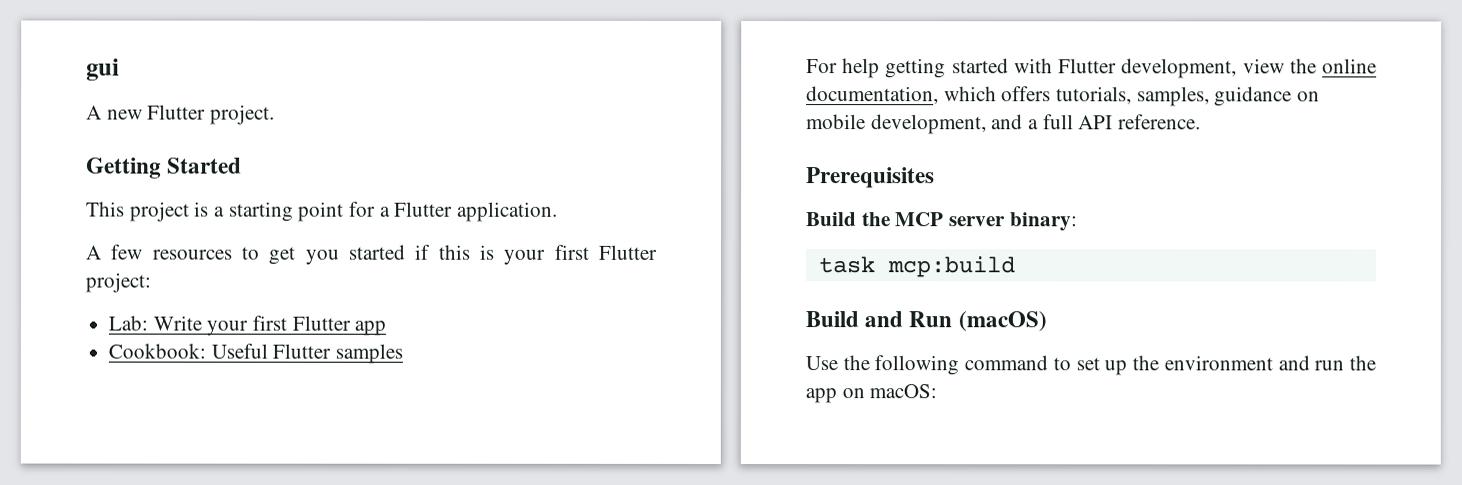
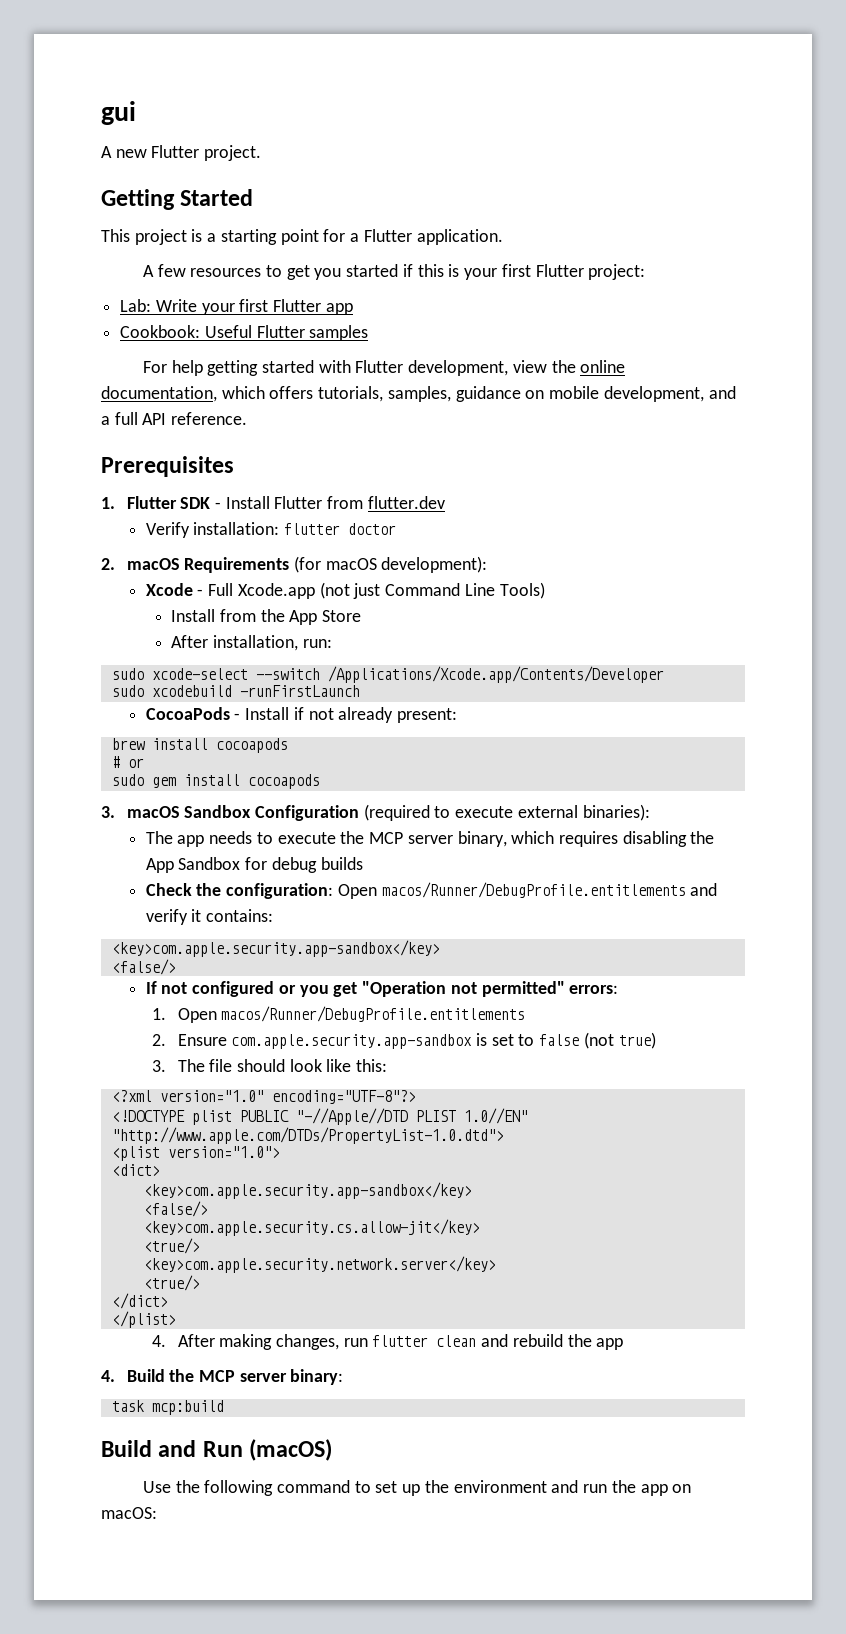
- Build the MCP server binary:
+ 1. Flutter SDK - Install Flutter from flutter.dev
+ Verify installation: flutter doctor
+ 2. macOS Requirements (for macOS development):
+ Xcode - Full Xcode.app (not just Command Line Tools)
+ Install from the App Store
+ After installation, run:
+ sudo xcode-select --switch /Applications/Xcode.app/Contents/Developer
+ sudo xcodebuild -runFirstLaunch
+ CocoaPods - Install if not already present:
+ brew install cocoapods
+ # or
+ sudo gem install cocoapods
+ 3. macOS Sandbox Configuration (required to execute external binaries):
+ The app needs to execute the MCP server binary, which requires disabling the App Sandbox for debug builds
+ Check the configuration: Open macos/Runner/DebugProfile.entitlements and verify it contains:
+ <key>com.apple.security.app-sandbox</key>
+ <false/>
+ If not configured or you get "Operation not permitted" errors:
+ 1. Open macos/Runner/DebugProfile.entitlements
+ 2. Ensure com.apple.security.app-sandbox is set to false (not true)
+ 3. The file should look like this:
+ <?xml version="1.0" encoding="UTF-8"?>
+ <!DOCTYPE plist PUBLIC "-//Apple//DTD PLIST 1.0//EN" "http://www.apple.com/DTDs/PropertyList-1.0.dtd">
+ <plist version="1.0">
+ <dict>
+ <key>com.apple.security.app-sandbox</key>
+ <false/>
+ <key>com.apple.security.cs.allow-jit</key>
+ <true/>
+ <key>com.apple.security.network.server</key>
+ <true/>
+ </dict>
+ </plist>
+ 4. After making changes, run flutter clean and rebuild the app
+ 4. Build the MCP server binary:

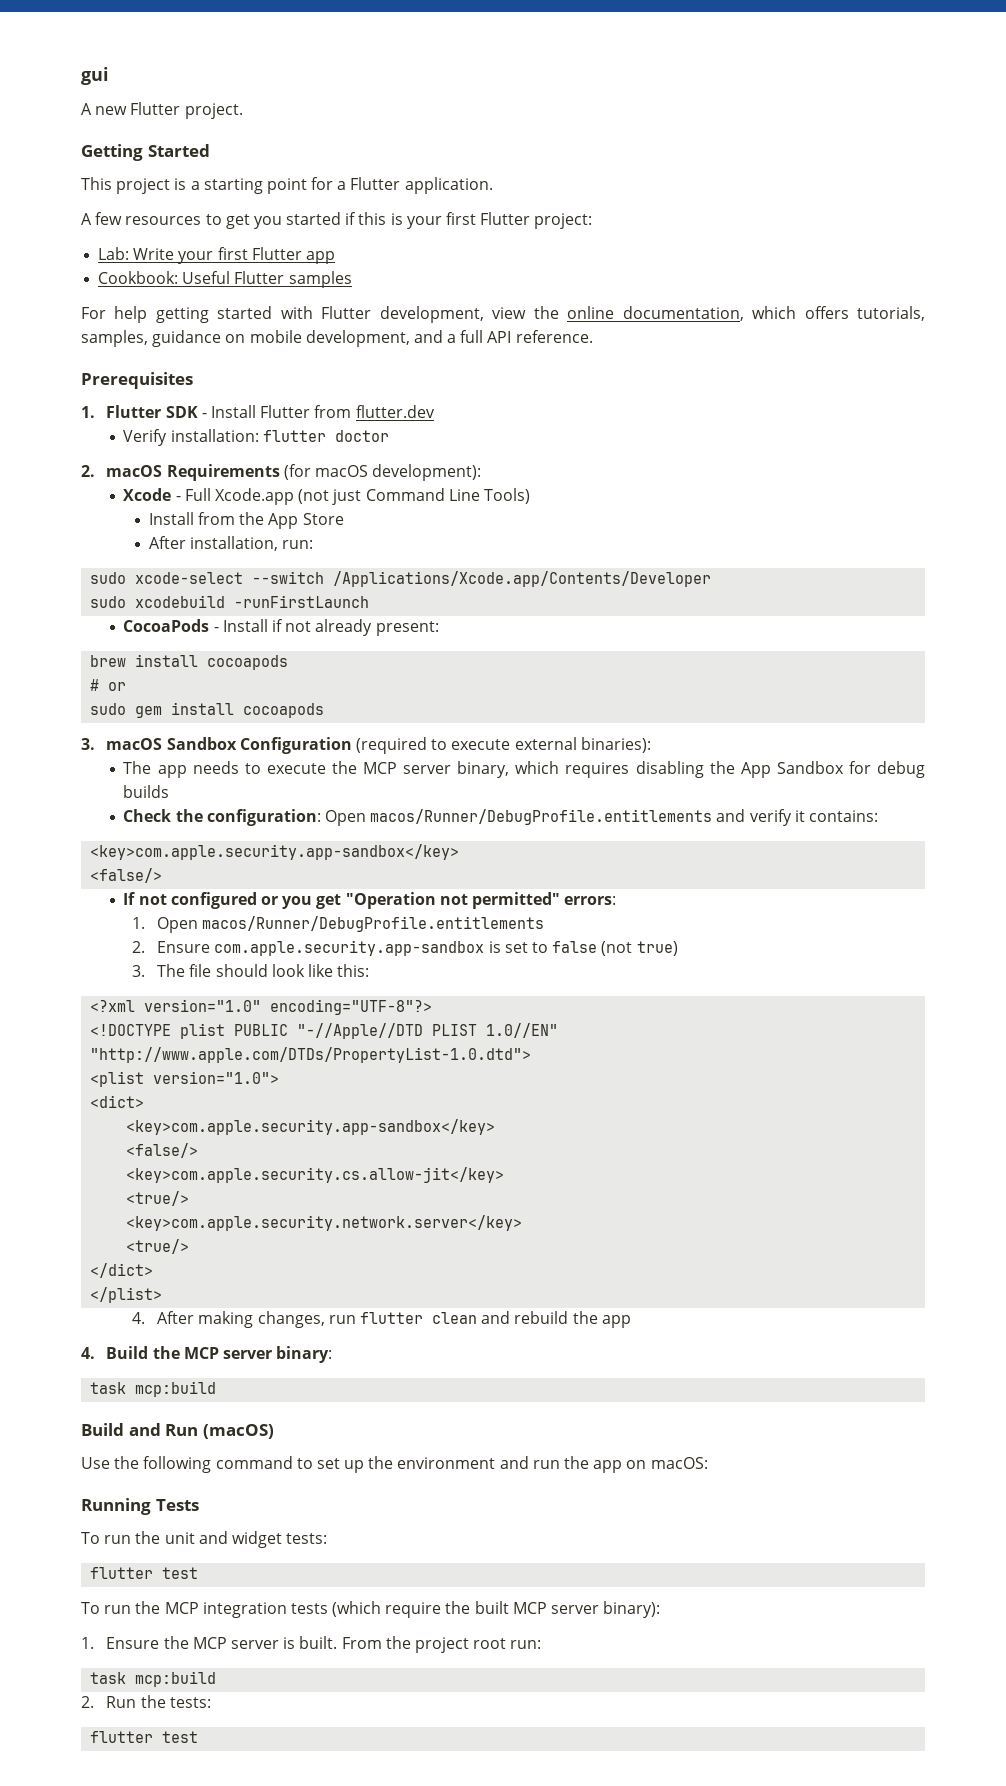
+ Running Tests
+ To run the unit and widget tests:
+ flutter test
+ To run the MCP integration tests (which require the built MCP server binary):
+ 1. Ensure the MCP server is built. From the project root run:
+ task mcp:build
+ 2. Run the tests:
+ flutter test

